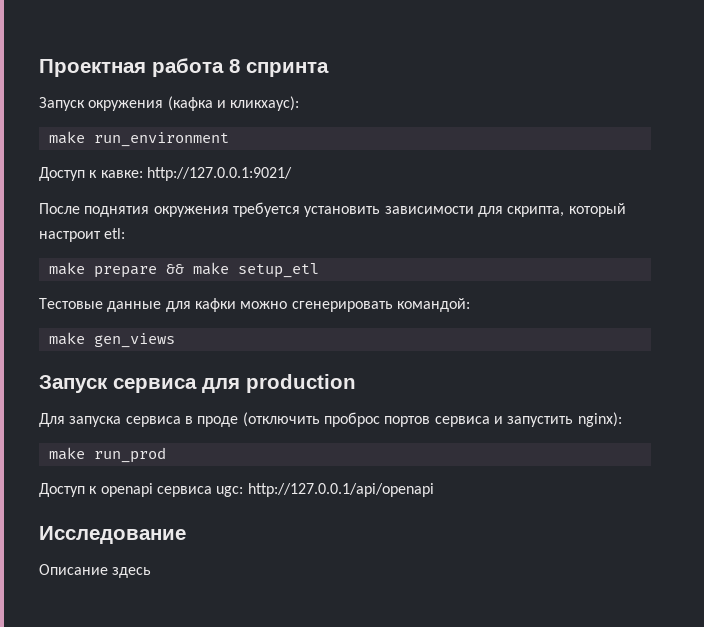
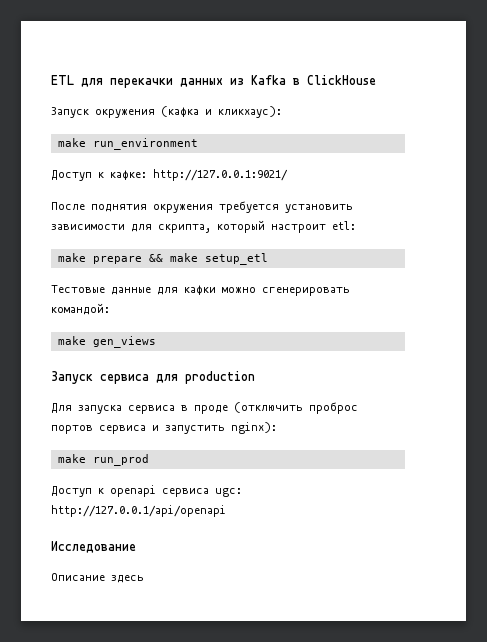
- Проектная работа 8 спринта
+ ETL для перекачки данных из Kafka в ClickHouse
- Доступ к кавке: http://127.0.0.1:9021/
+ Доступ к кафке: http://127.0.0.1:9021/

